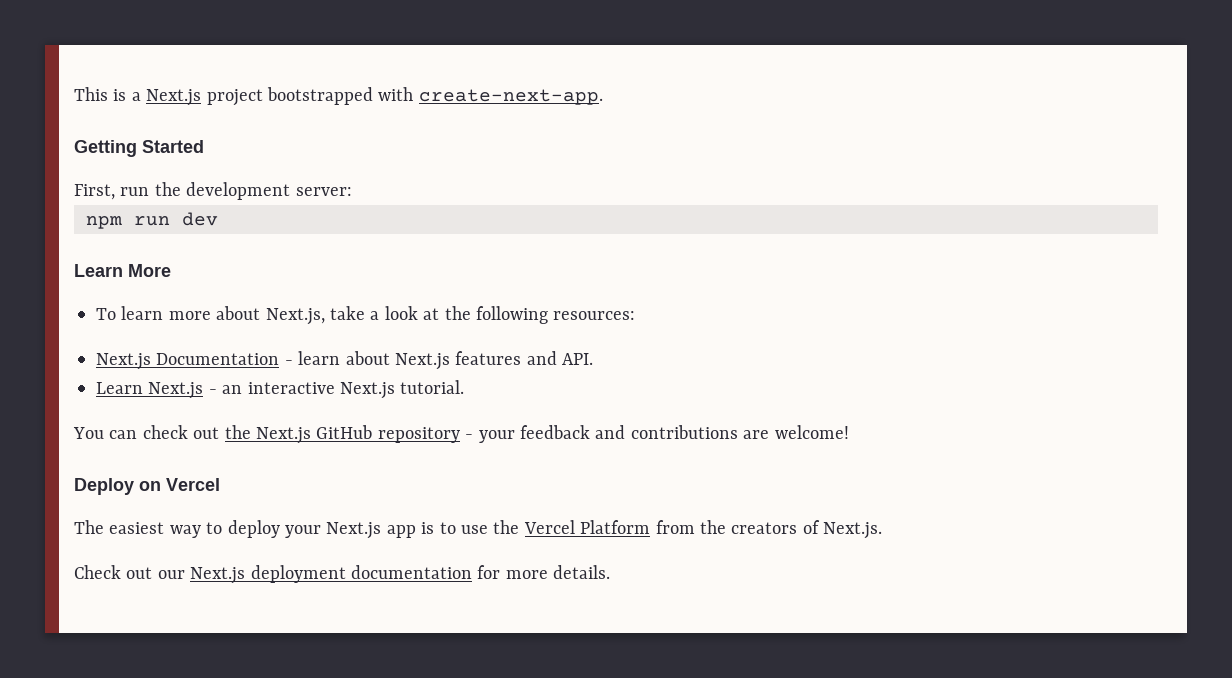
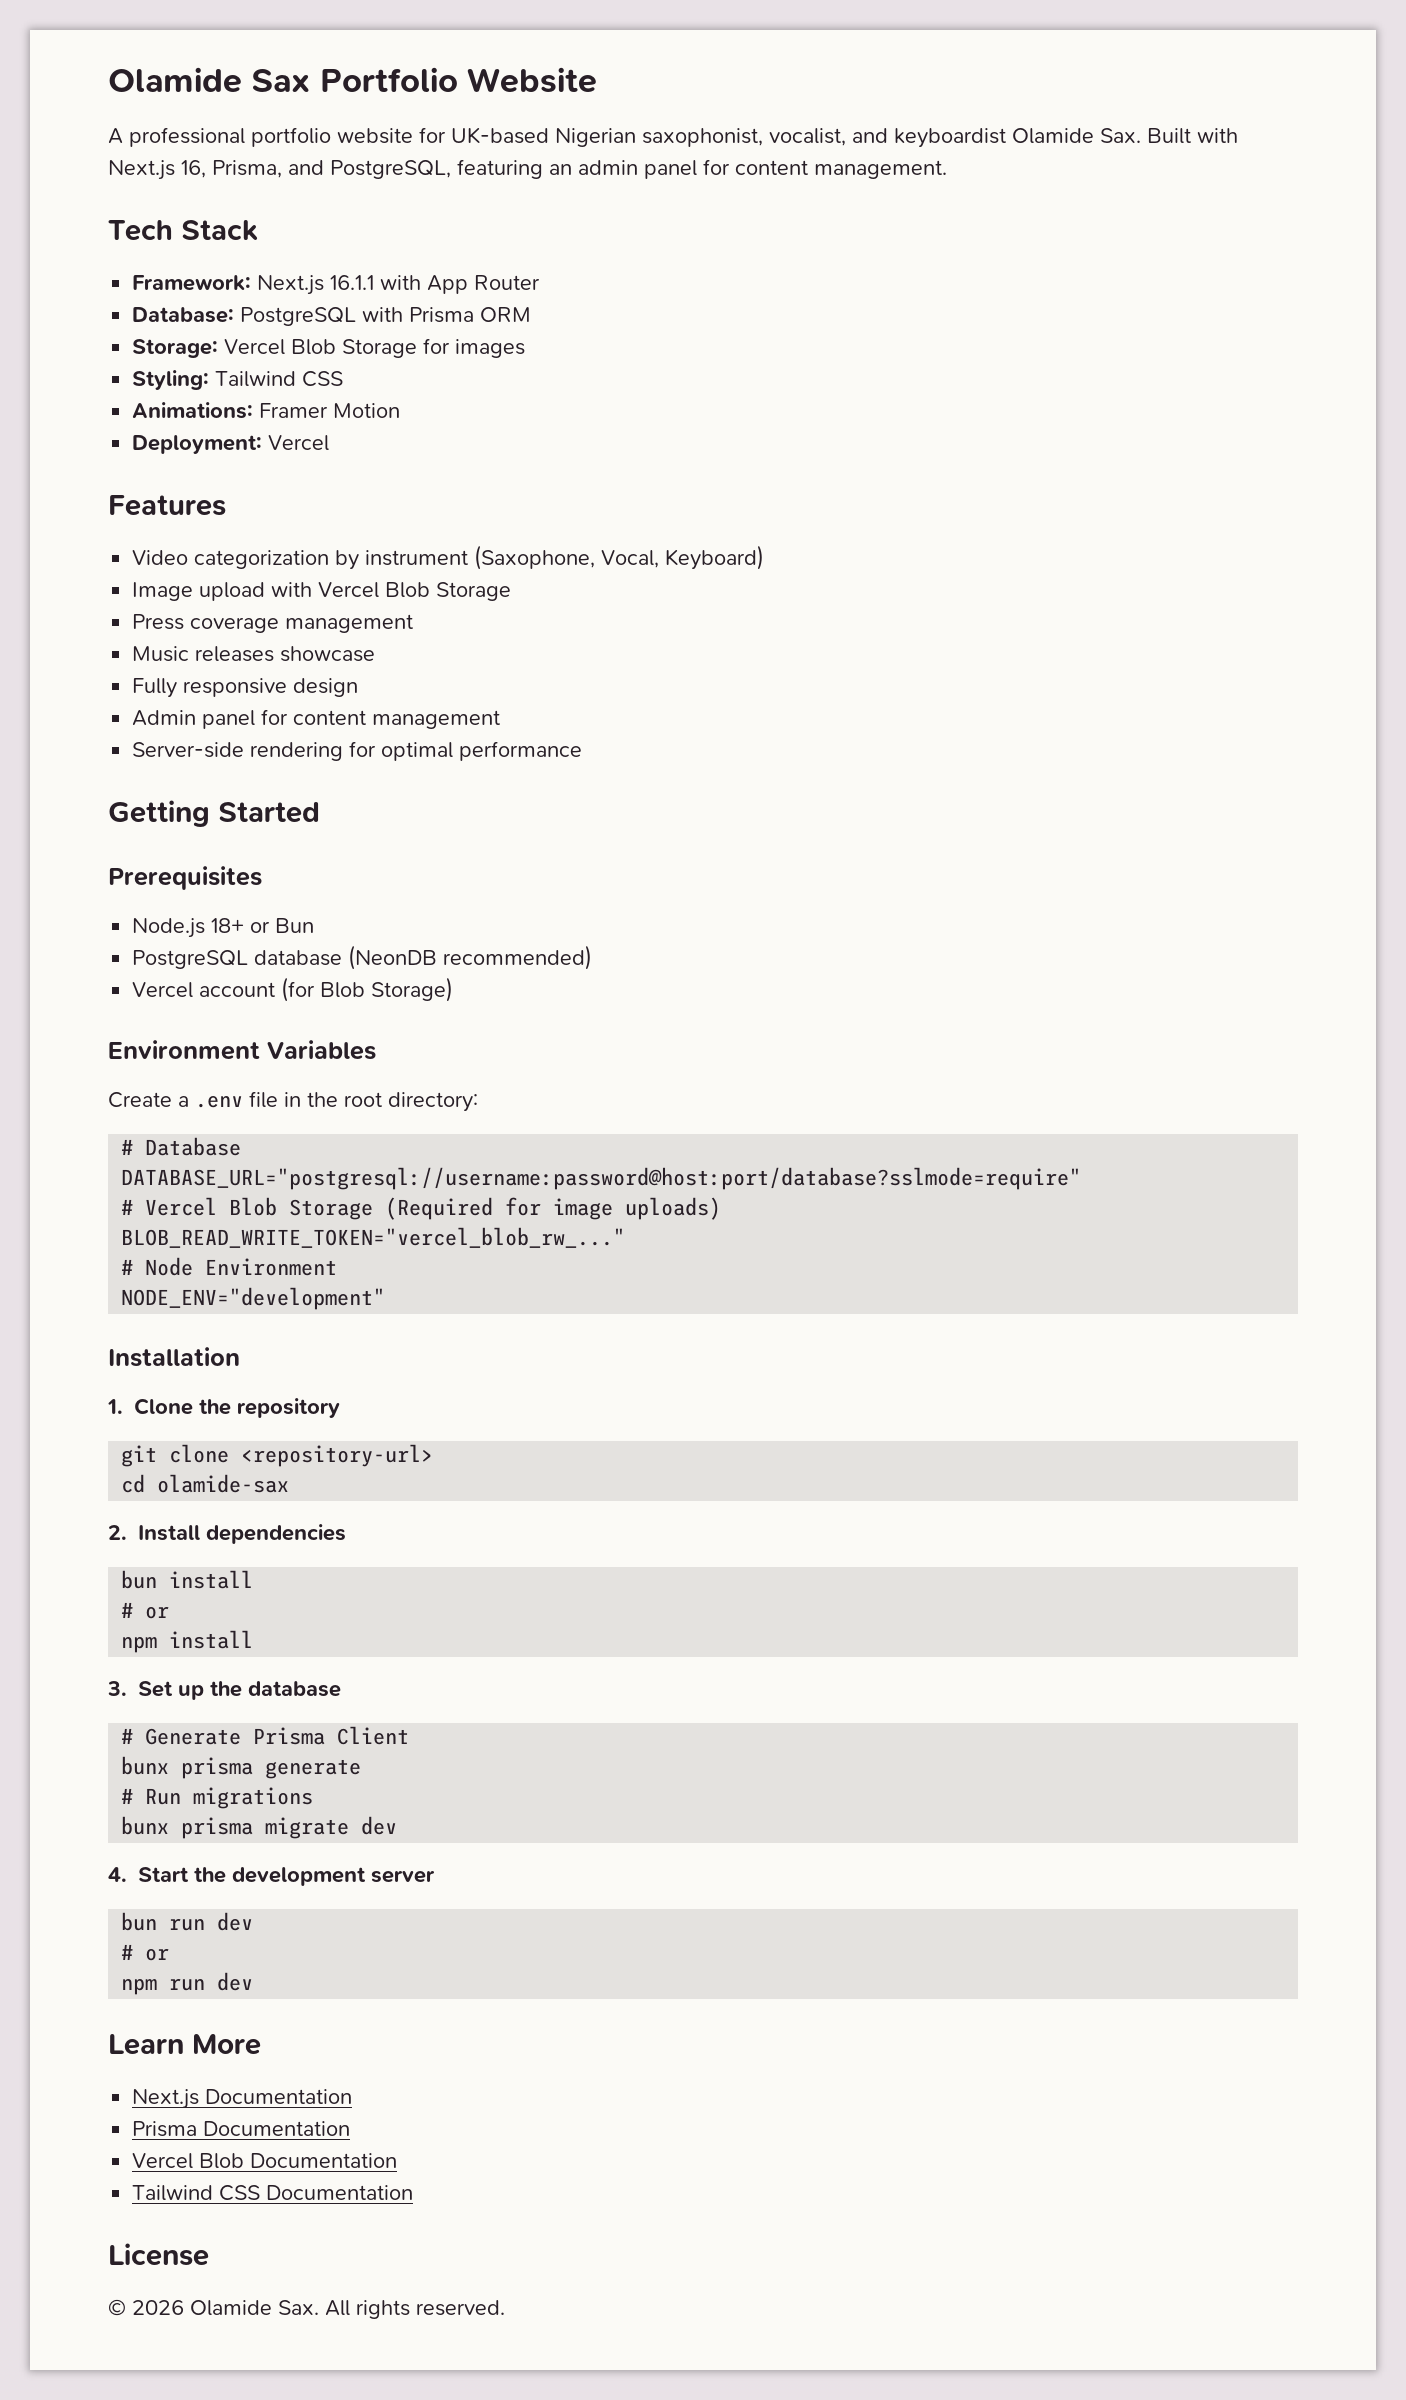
- This is a Next.js project bootstrapped with create-next-app.
+ Olamide Sax Portfolio Website
+ A professional portfolio website for UK-based Nigerian saxophonist, vocalist, and keyboardist Olamide Sax. Built with Next.js 16, Prisma, and PostgreSQL, featuring an admin panel for content management.
+ Tech Stack
+ Framework: Next.js 16.1.1 with App Router
+ Database: PostgreSQL with Prisma ORM
+ Storage: Vercel Blob Storage for images
+ Styling: Tailwind CSS
+ Animations: Framer Motion
+ Deployment: Vercel
+ Features
+ Video categorization by instrument (Saxophone, Vocal, Keyboard)
+ Image upload with Vercel Blob Storage
+ Press coverage management
+ Music releases showcase
+ Fully responsive design
+ Admin panel for content management
+ Server-side rendering for optimal performance
  Getting Started
- First, run the development server:
+ Prerequisites
+ Node.js 18+ or Bun
+ PostgreSQL database (NeonDB recommended)
+ Vercel account (for Blob Storage)
+ Environment Variables
+ Create a .env file in the root directory:
+ # Database
+ DATABASE_URL="postgresql://username:password@host:port/database?sslmode=require"
+ # Vercel Blob Storage (Required for image uploads)
+ BLOB_READ_WRITE_TOKEN="vercel_blob_rw_..."
+ # Node Environment
+ NODE_ENV="development"
+ Installation
+ 1. Clone the repository
+ git clone <repository-url>
+ cd olamide-sax
+ 2. Install dependencies
+ bun install
+ # or
+ npm install
+ 3. Set up the database
+ # Generate Prisma Client
+ bunx prisma generate
+ # Run migrations
+ bunx prisma migrate dev
+ 4. Start the development server
+ bun run dev
+ # or
- To learn more about Next.js, take a look at the following resources:
- Next.js Documentation - learn about Next.js features and API.
- Learn Next.js - an interactive Next.js tutorial.
- You can check out the Next.js GitHub repository - your feedback and contributions are welcome!
- Deploy on Vercel
- The easiest way to deploy your Next.js app is to use the Vercel Platform from the creators of Next.js.
- Check out our Next.js deployment documentation for more details.
+ Next.js Documentation
+ Prisma Documentation
+ Vercel Blob Documentation
+ Tailwind CSS Documentation
+ License
+ © 2026 Olamide Sax. All rights reserved.

